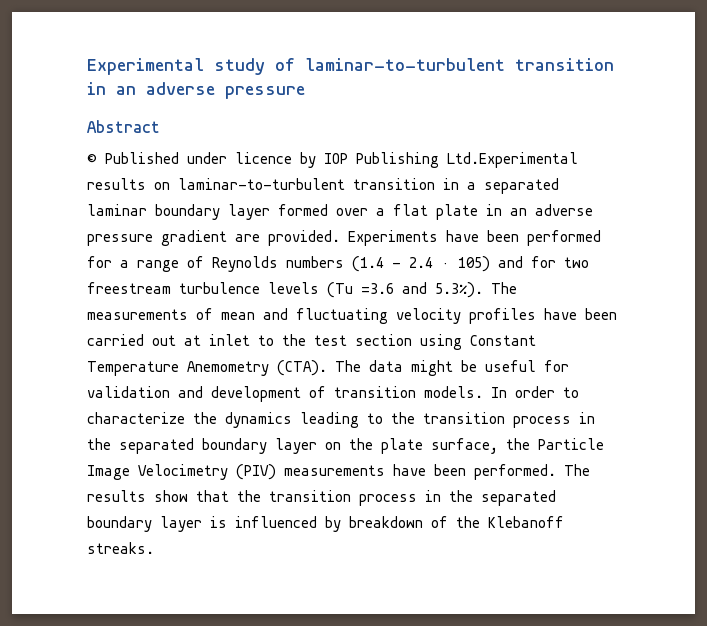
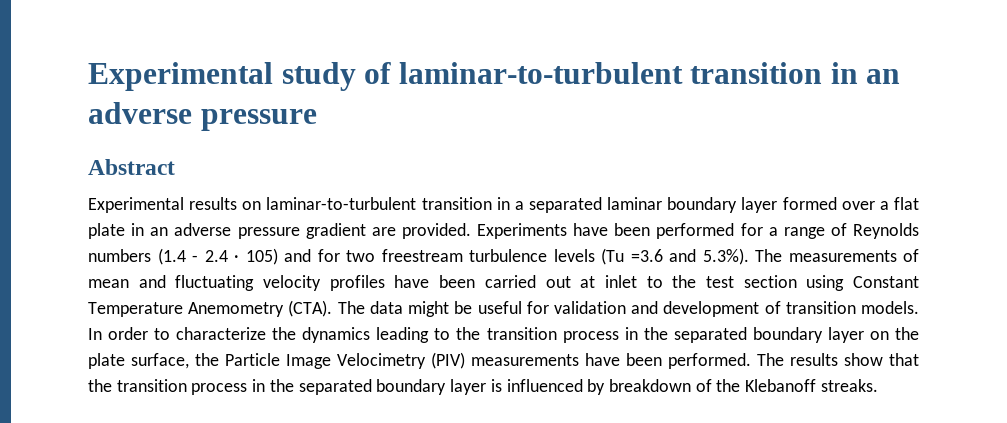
- © Published under licence by IOP Publishing Ltd.Experimental results on laminar-to-turbulent transition in a separated laminar boundary layer formed over a flat plate in an adverse pressure gradient are provided.
+ Experimental results on laminar-to-turbulent transition in a separated laminar boundary layer formed over a flat plate in an adverse pressure gradient are provided.

